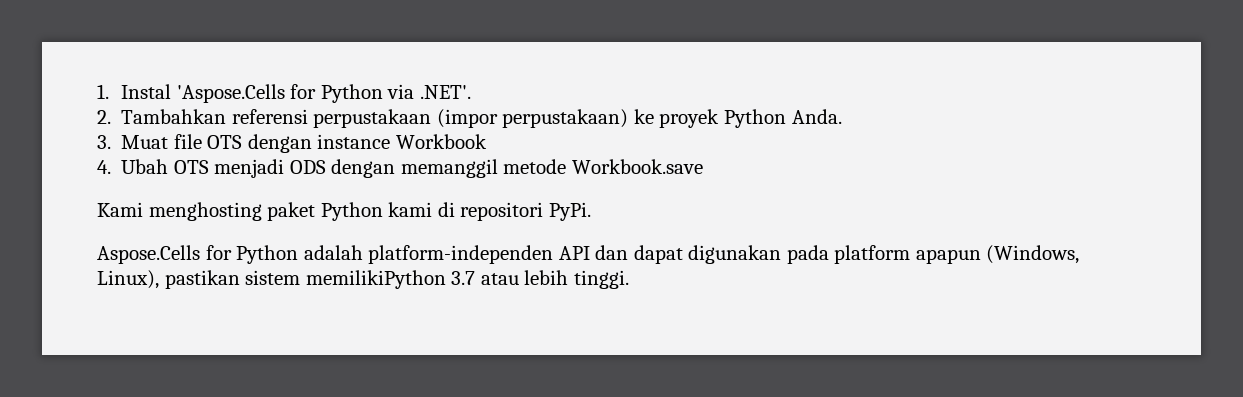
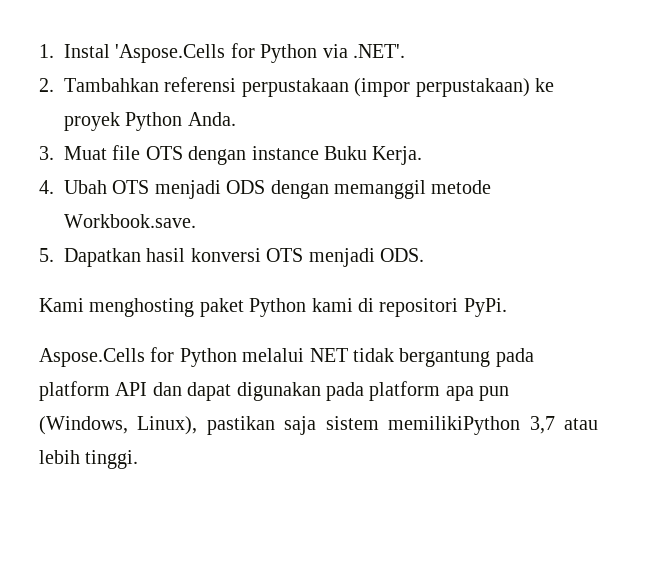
- 3. Muat file OTS dengan instance Workbook
+ 3. Muat file OTS dengan instance Buku Kerja.
- 4. Ubah OTS menjadi ODS dengan memanggil metode Workbook.save
+ 4. Ubah OTS menjadi ODS dengan memanggil metode Workbook.save.
+ 5. Dapatkan hasil konversi OTS menjadi ODS.
- Aspose.Cells for Python adalah platform-independen API dan dapat digunakan pada platform apapun (Windows, Linux), pastikan sistem memilikiPython 3.7 atau lebih tinggi.
+ Aspose.Cells for Python melalui NET tidak bergantung pada platform API dan dapat digunakan pada platform apa pun (Windows, Linux), pastikan saja sistem memilikiPython 3,7 atau lebih tinggi.

